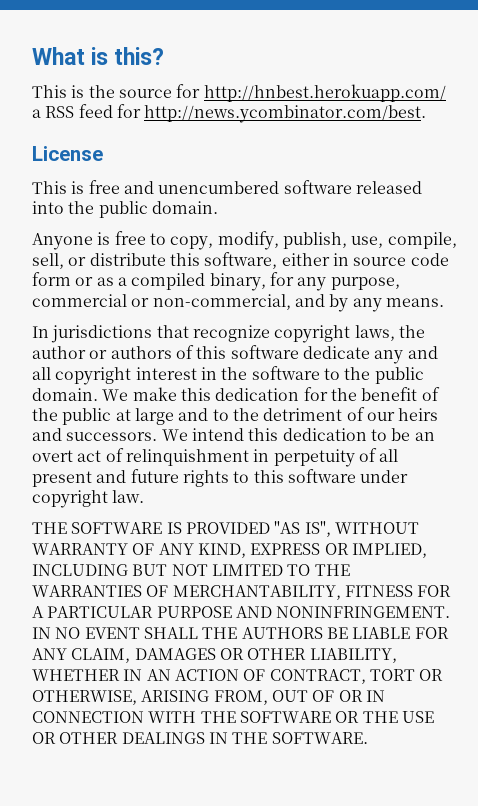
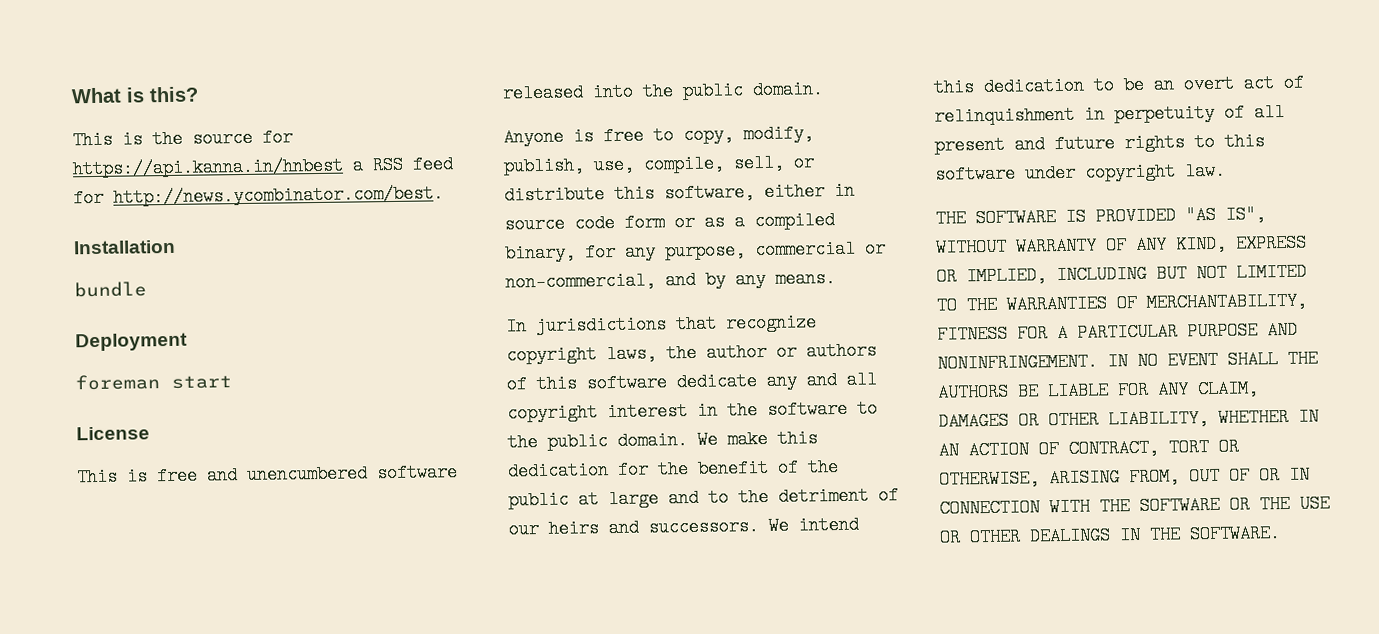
- This is the source for http://hnbest.herokuapp.com/ a RSS feed for http://news.ycombinator.com/best.
+ This is the source for https://api.kanna.in/hnbest a RSS feed for http://news.ycombinator.com/best.
+ Installation
+ bundle
+ Deployment
+ foreman start

